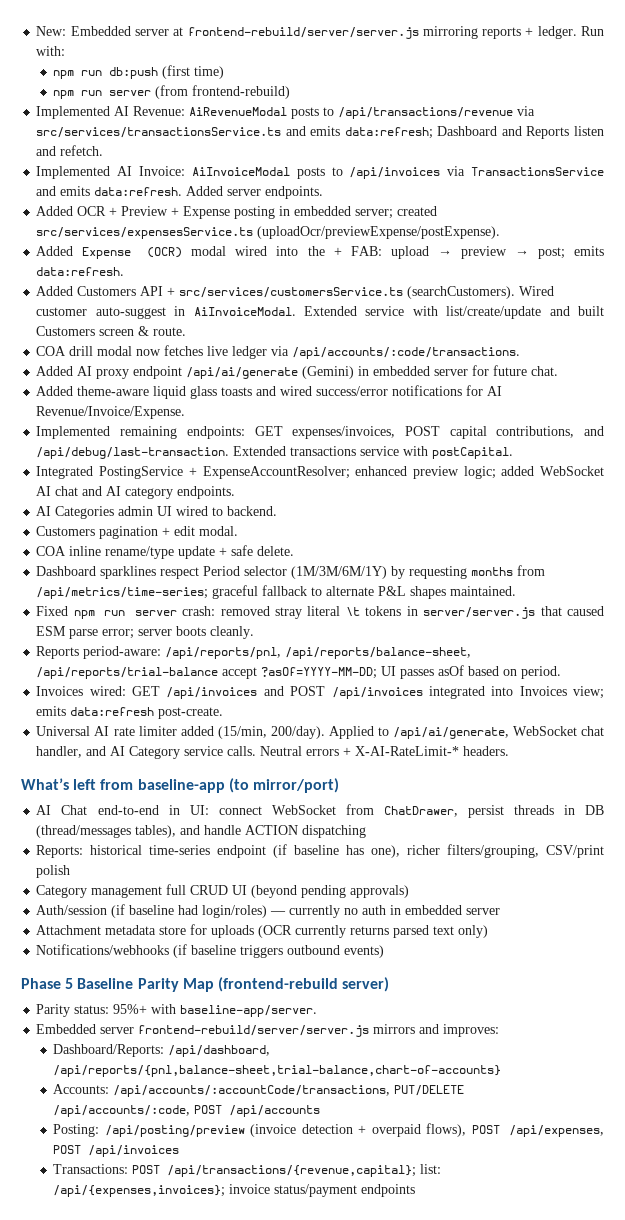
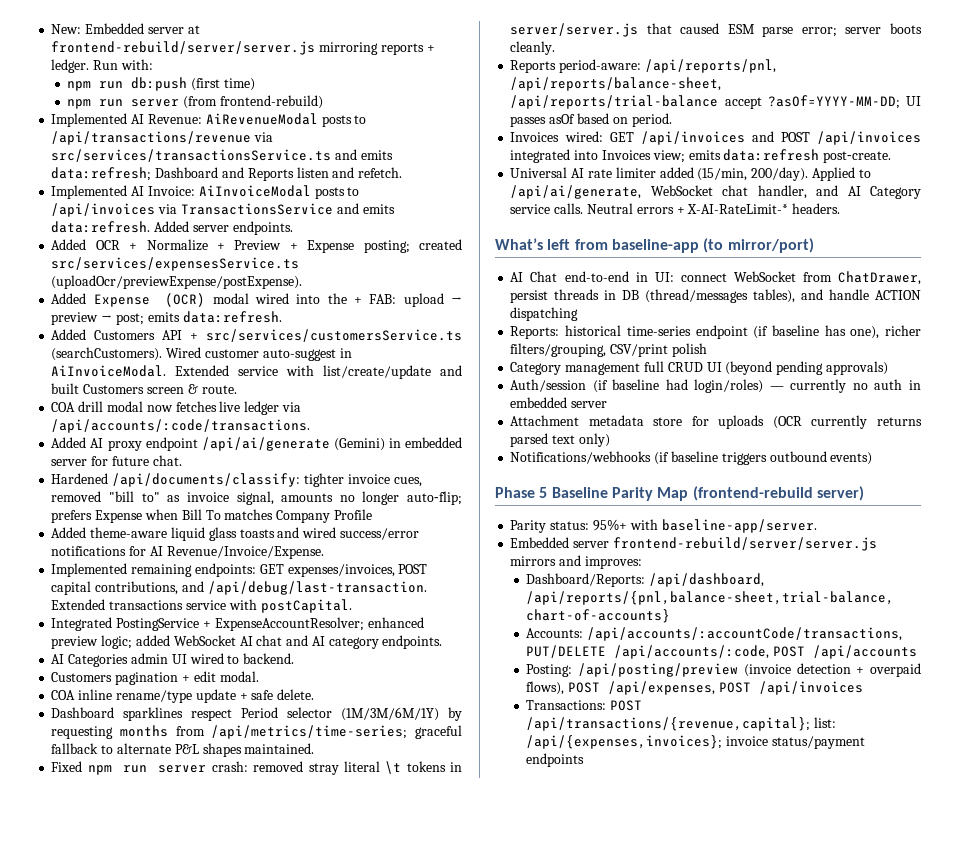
- Added OCR + Preview + Expense posting in embedded server; created src/services/expensesService.ts (uploadOcr/previewExpense/postExpense).
+ Added OCR + Normalize + Preview + Expense posting; created src/services/expensesService.ts (uploadOcr/previewExpense/postExpense).
+ Hardened /api/documents/classify: tighter invoice cues, removed "bill to" as invoice signal, amounts no longer auto‑flip; prefers Expense when Bill To matches Company Profile

